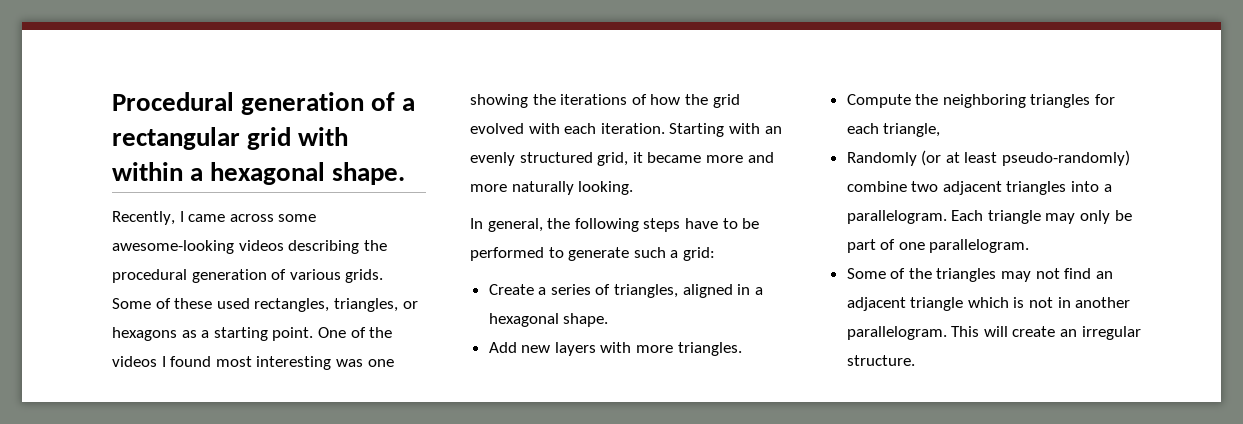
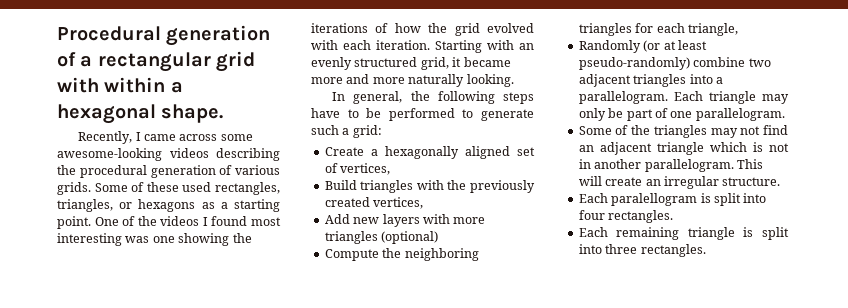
- Create a series of triangles, aligned in a hexagonal shape.
+ Create a hexagonally aligned set of vertices,
+ Build triangles with the previously created vertices,
- Add new layers with more triangles.
+ Add new layers with more triangles (optional)
+ Each paralellogram is split into four rectangles.
+ Each remaining triangle is split into three rectangles.

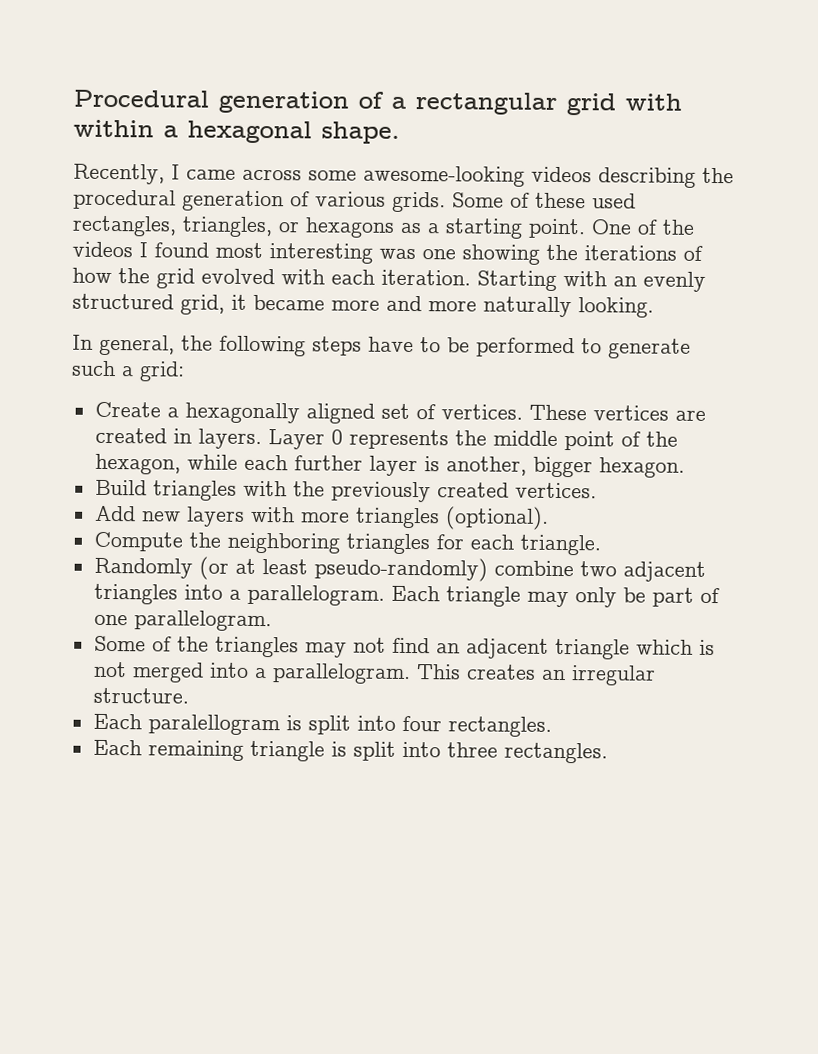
- Create a hexagonally aligned set of vertices,
+ Create a hexagonally aligned set of vertices. These vertices are created in layers. Layer 0 represents the middle point of the hexagon, while each further layer is another, bigger hexagon.
- Build triangles with the previously created vertices,
+ Build triangles with the previously created vertices.
- Add new layers with more triangles (optional)
+ Add new layers with more triangles (optional).
- Compute the neighboring triangles for each triangle,
+ Compute the neighboring triangles for each triangle.
- Some of the triangles may not find an adjacent triangle which is not in another parallelogram. This will create an irregular structure.
+ Some of the triangles may not find an adjacent triangle which is not merged into a parallelogram. This creates an irregular structure.

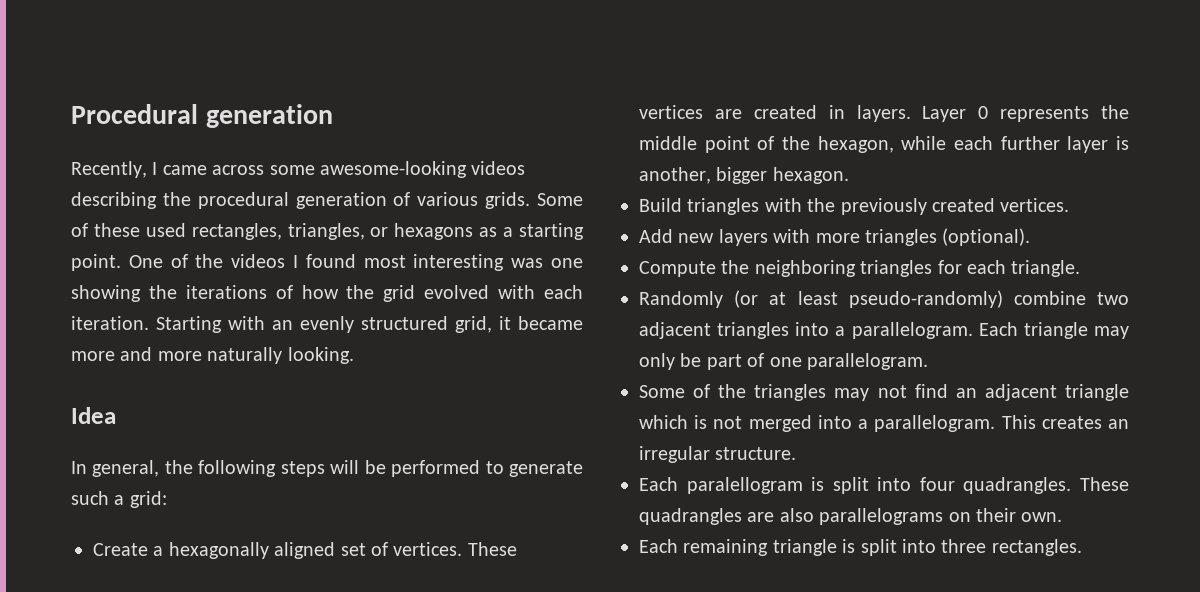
- Procedural generation of a rectangular grid with within a hexagonal shape.
+ Procedural generation
+ Idea
- In general, the following steps have to be performed to generate such a grid:
+ In general, the following steps will be performed to generate such a grid:
- Each paralellogram is split into four rectangles.
+ Each paralellogram is split into four quadrangles. These quadrangles are also parallelograms on their own.

